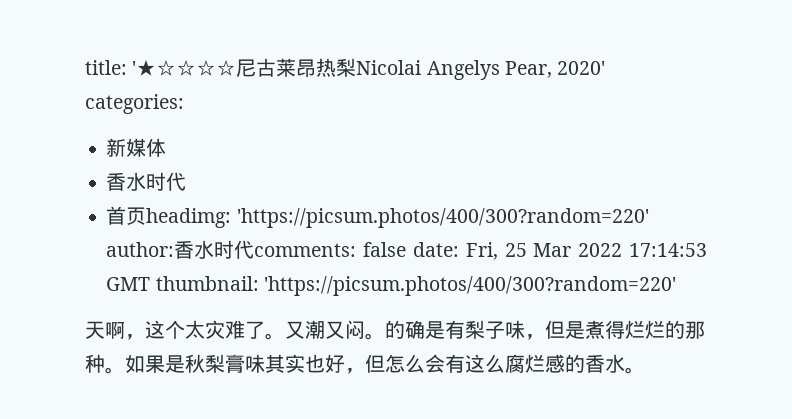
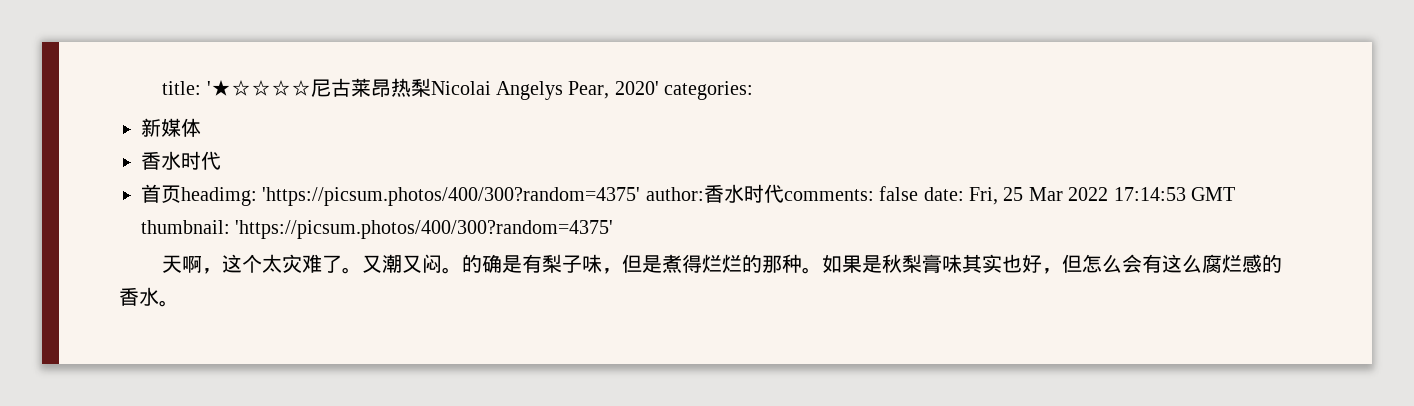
- 首页headimg: 'https://picsum.photos/400/300?random=220' author:香水时代comments: false date: Fri, 25 Mar 2022 17:14:53 GMT thumbnail: 'https://picsum.photos/400/300?random=220'
+ 首页headimg: 'https://picsum.photos/400/300?random=4375' author:香水时代comments: false date: Fri, 25 Mar 2022 17:14:53 GMT thumbnail: 'https://picsum.photos/400/300?random=4375'

